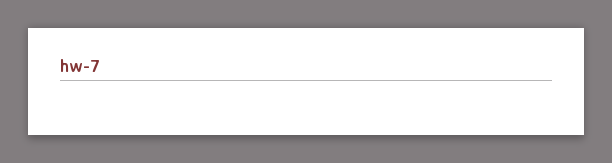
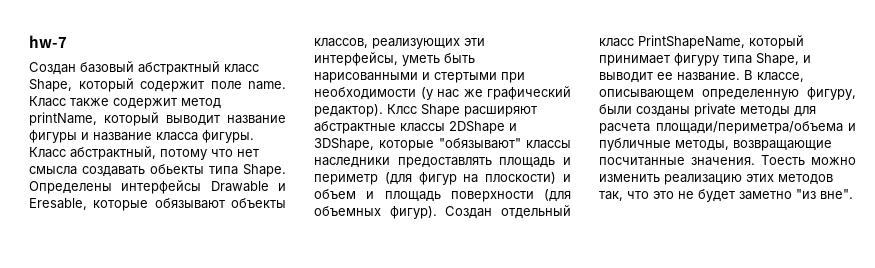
+ Создан базовый абстрактный класс Shape, который содержит поле name. Класс также содержит метод printName, который выводит название фигуры и название класса фигуры. Класс абстрактный, потому что нет смысла создавать обьекты типа Shape. Определены интерфейсы Drawable и Eresable, которые обязывают объекты классов, реализующих эти интерфейсы, уметь быть нарисованными и стертыми при необходимости (у нас же графический редактор). Клсс Shape расширяют абстрактные классы 2DShape и 3DShape, которые "обязывают" классы наследники предоставлять площадь и периметр (для фигур на плоскости) и объем и площадь поверхности (для объемных фигур). Создан отдельный класс PrintShapeName, который принимает фигуру типа Shape, и выводит ее название. В классе, описывающем определенную фигуру, были созданы private методы для расчета площади/периметра/объема и публичные методы, возвращающие посчитанные значения. Тоесть можно изменить реализацию этих методов так, что это не будет заметно "из вне".

